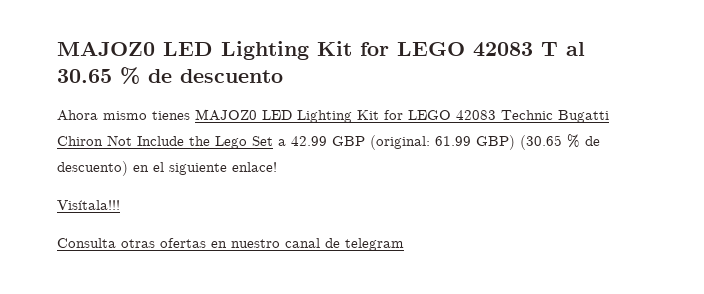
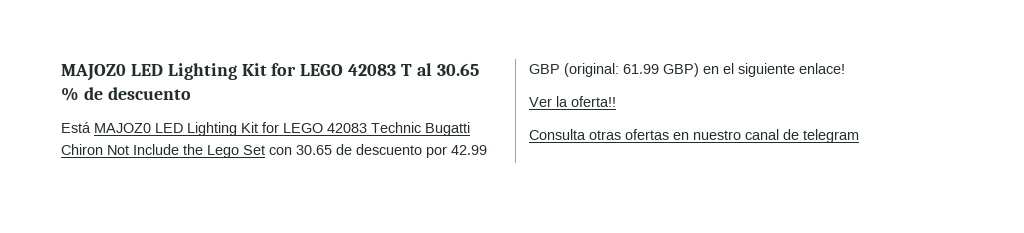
- Ahora mismo tienes MAJOZ0 LED Lighting Kit for LEGO 42083 Technic Bugatti Chiron Not Include the Lego Set a 42.99 GBP (original: 61.99 GBP) (30.65 % de descuento) en el siguiente enlace!
+ Está MAJOZ0 LED Lighting Kit for LEGO 42083 Technic Bugatti Chiron Not Include the Lego Set con 30.65 de descuento por 42.99 GBP (original: 61.99 GBP) en el siguiente enlace!
- Visítala!!!
+ Ver la oferta!!

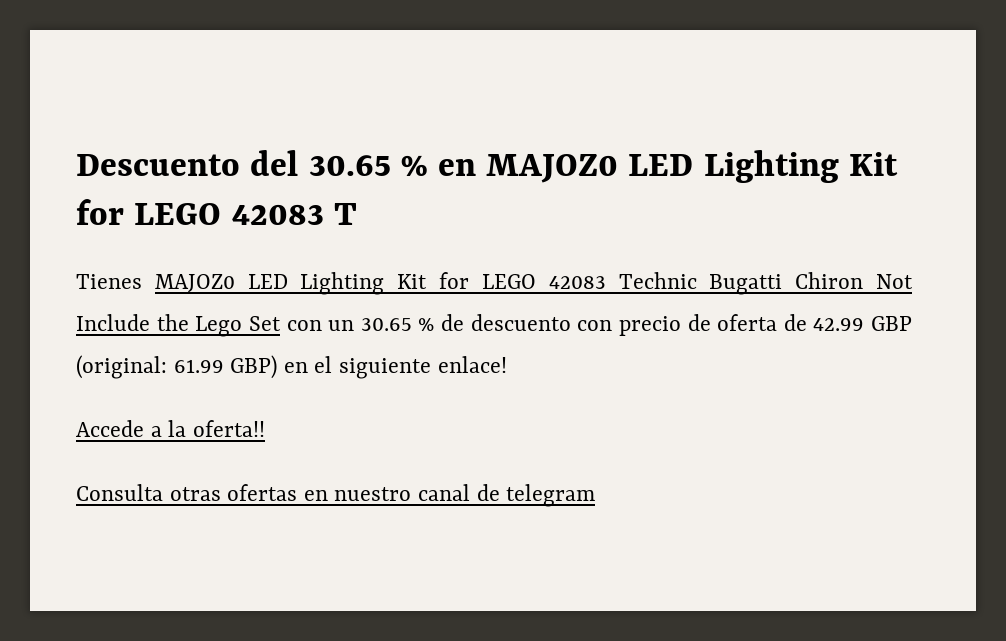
- MAJOZ0 LED Lighting Kit for LEGO 42083 T al 30.65 % de descuento
- Está MAJOZ0 LED Lighting Kit for LEGO 42083 Technic Bugatti Chiron Not Include the Lego Set con 30.65 de descuento por 42.99 GBP (original: 61.99 GBP) en el siguiente enlace!
+ Descuento del 30.65 % en MAJOZ0 LED Lighting Kit for LEGO 42083 T
+ Tienes MAJOZ0 LED Lighting Kit for LEGO 42083 Technic Bugatti Chiron Not Include the Lego Set con un 30.65 % de descuento con precio de oferta de 42.99 GBP (original: 61.99 GBP) en el siguiente enlace!
- Ver la oferta!!
+ Accede a la oferta!!

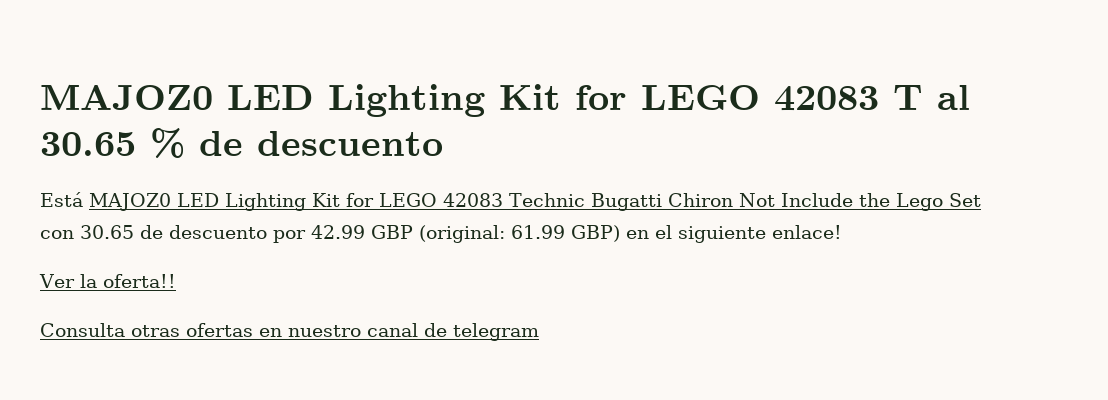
- Descuento del 30.65 % en MAJOZ0 LED Lighting Kit for LEGO 42083 T
- Tienes MAJOZ0 LED Lighting Kit for LEGO 42083 Technic Bugatti Chiron Not Include the Lego Set con un 30.65 % de descuento con precio de oferta de 42.99 GBP (original: 61.99 GBP) en el siguiente enlace!
+ MAJOZ0 LED Lighting Kit for LEGO 42083 T al 30.65 % de descuento
+ Está MAJOZ0 LED Lighting Kit for LEGO 42083 Technic Bugatti Chiron Not Include the Lego Set con 30.65 de descuento por 42.99 GBP (original: 61.99 GBP) en el siguiente enlace!
- Accede a la oferta!!
+ Ver la oferta!!

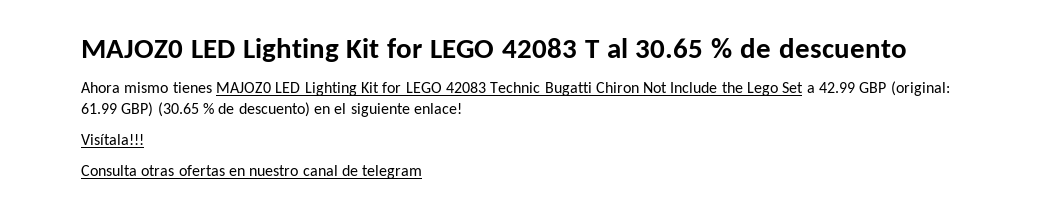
- Está MAJOZ0 LED Lighting Kit for LEGO 42083 Technic Bugatti Chiron Not Include the Lego Set con 30.65 de descuento por 42.99 GBP (original: 61.99 GBP) en el siguiente enlace!
+ Ahora mismo tienes MAJOZ0 LED Lighting Kit for LEGO 42083 Technic Bugatti Chiron Not Include the Lego Set a 42.99 GBP (original: 61.99 GBP) (30.65 % de descuento) en el siguiente enlace!
- Ver la oferta!!
+ Visítala!!!

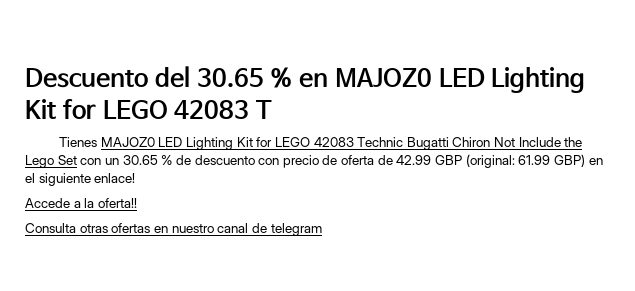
- MAJOZ0 LED Lighting Kit for LEGO 42083 T al 30.65 % de descuento
- Ahora mismo tienes MAJOZ0 LED Lighting Kit for LEGO 42083 Technic Bugatti Chiron Not Include the Lego Set a 42.99 GBP (original: 61.99 GBP) (30.65 % de descuento) en el siguiente enlace!
+ Descuento del 30.65 % en MAJOZ0 LED Lighting Kit for LEGO 42083 T
+ Tienes MAJOZ0 LED Lighting Kit for LEGO 42083 Technic Bugatti Chiron Not Include the Lego Set con un 30.65 % de descuento con precio de oferta de 42.99 GBP (original: 61.99 GBP) en el siguiente enlace!
- Visítala!!!
+ Accede a la oferta!!

